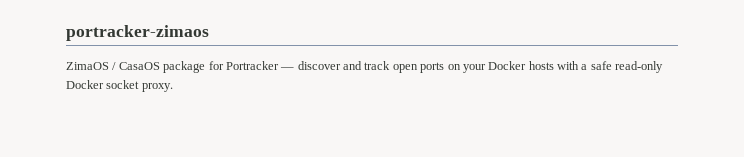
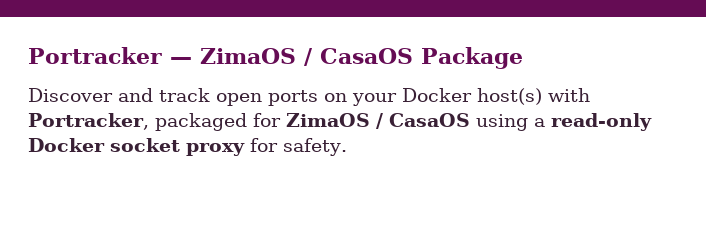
- portracker-zimaos
- ZimaOS / CasaOS package for Portracker — discover and track open ports on your Docker hosts with a safe read-only Docker socket proxy.
+ Portracker — ZimaOS / CasaOS Package
+ Discover and track open ports on your Docker host(s) with Portracker, packaged for ZimaOS / CasaOS using a read-only Docker socket proxy for safety.

